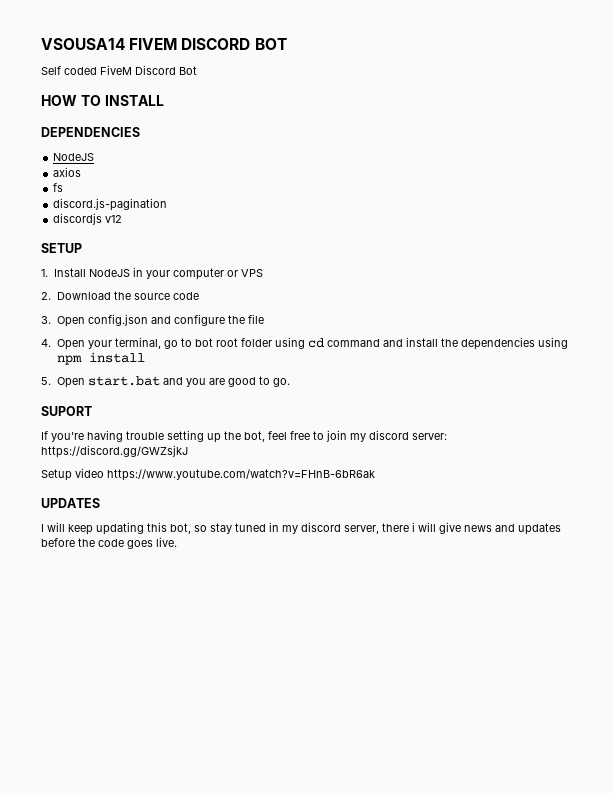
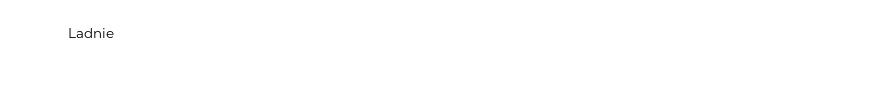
- VSOUSA14 FIVEM DISCORD BOT
- Self coded FiveM Discord Bot
- HOW TO INSTALL
- DEPENDENCIES
- NodeJS
- axios
- fs
- discord.js-pagination
- discordjs v12
- SETUP
- 1. Install NodeJS in your computer or VPS
- 2. Download the source code
- 3. Open config.json and configure the file
- 4. Open your terminal, go to bot root folder using cd command and install the dependencies using npm install
- 5. Open start.bat and you are good to go.
- SUPORT
- If you're having trouble setting up the bot, feel free to join my discord server: https://discord.gg/GWZsjkJ
- Setup video https://www.youtube.com/watch?v=FHnB-6bR6ak
- UPDATES
- I will keep updating this bot, so stay tuned in my discord server, there i will give news and updates before the code goes live.
+ Ladnie

